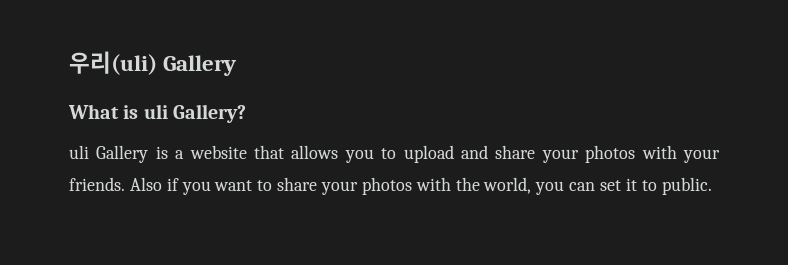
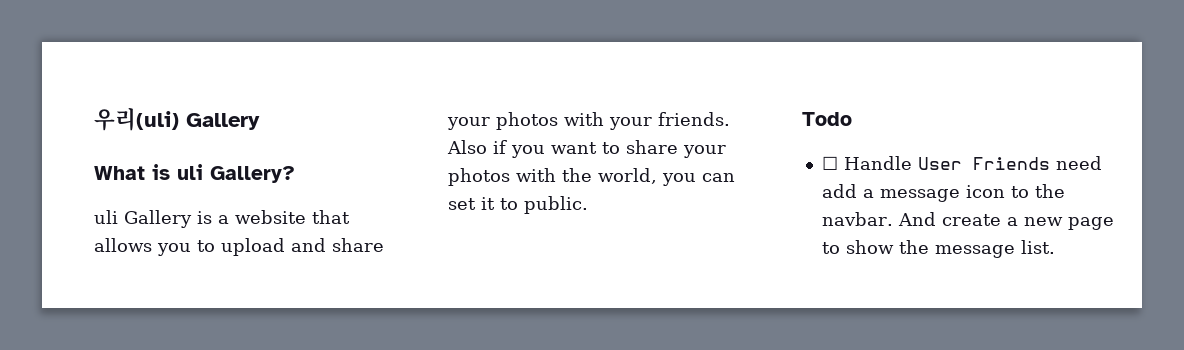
+ Todo
+ ☐ Handle User Friends need add a message icon to the navbar. And create a new page to show the message list.

